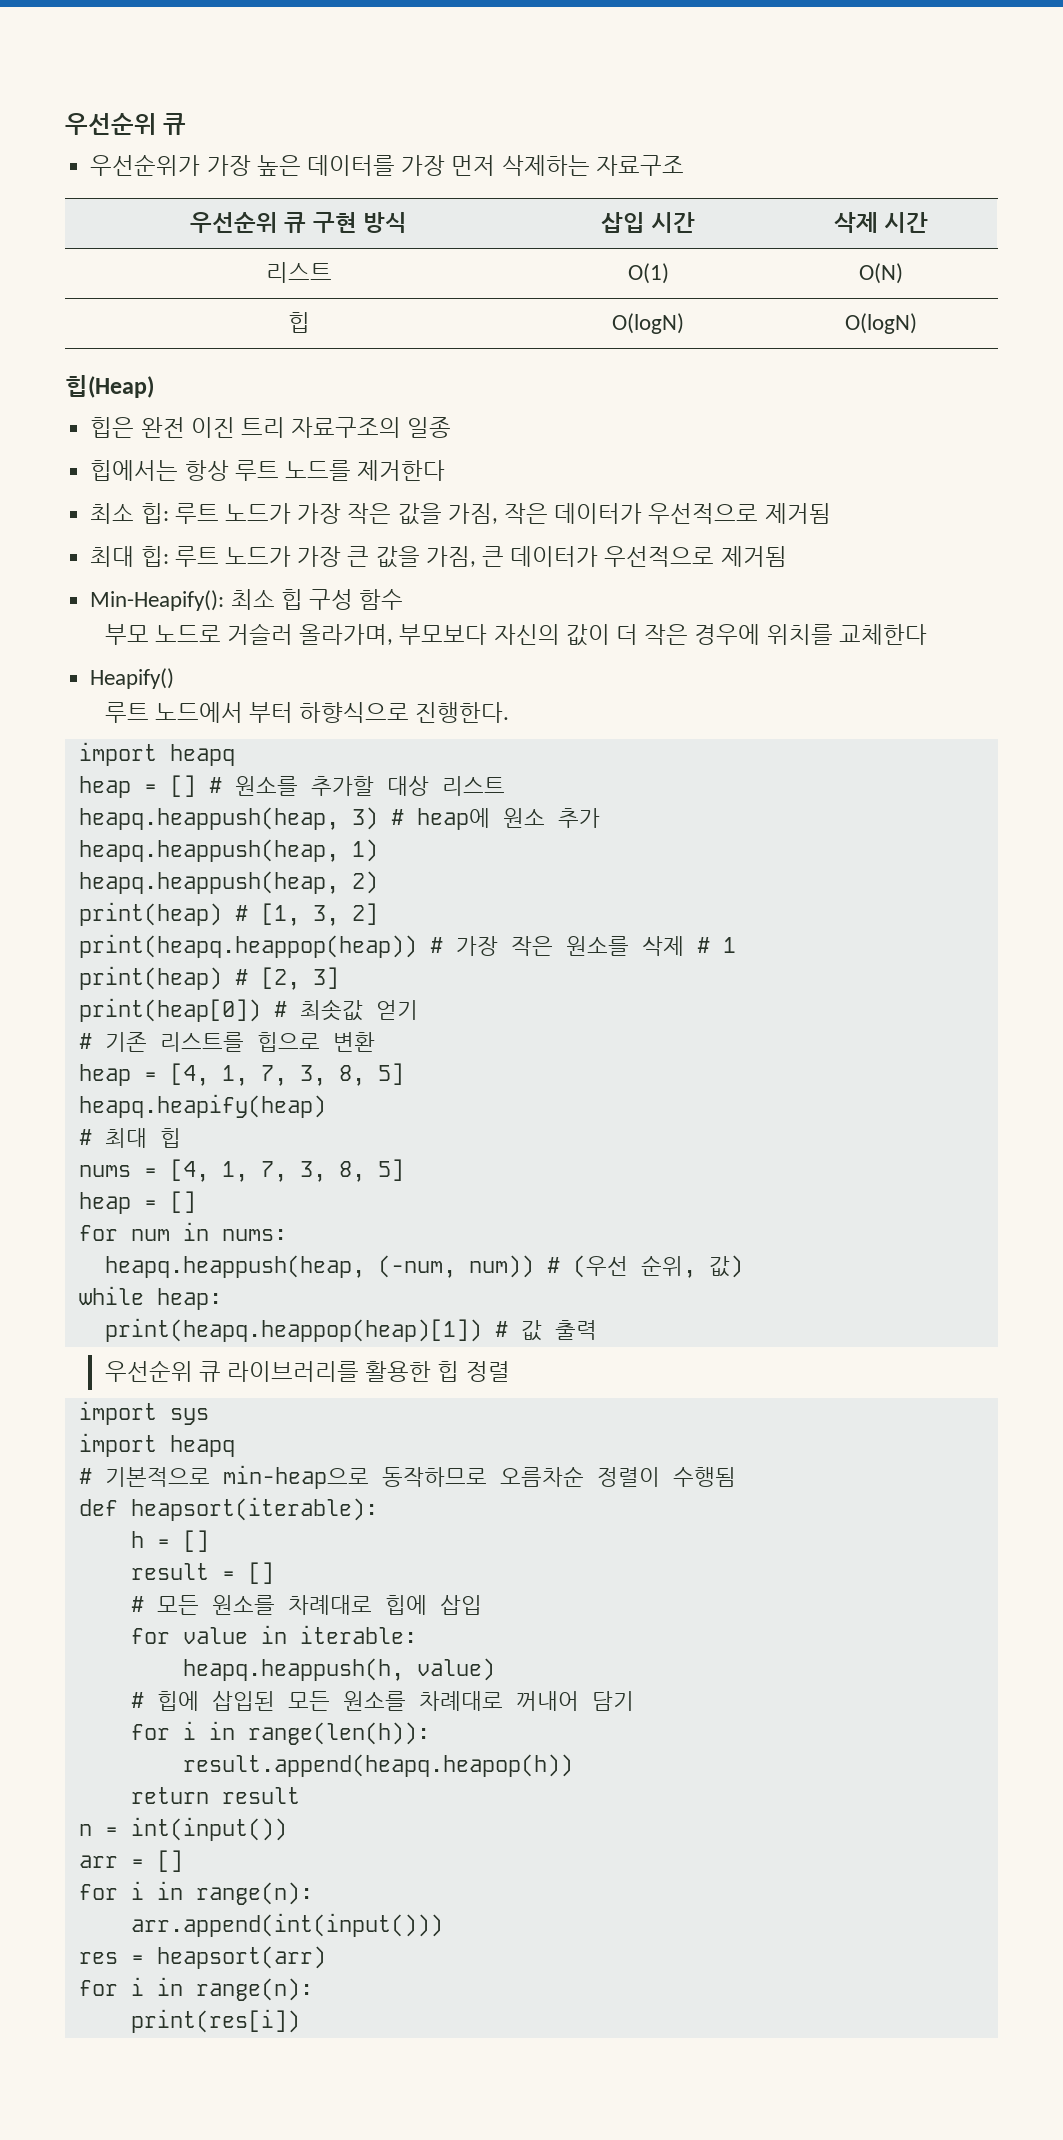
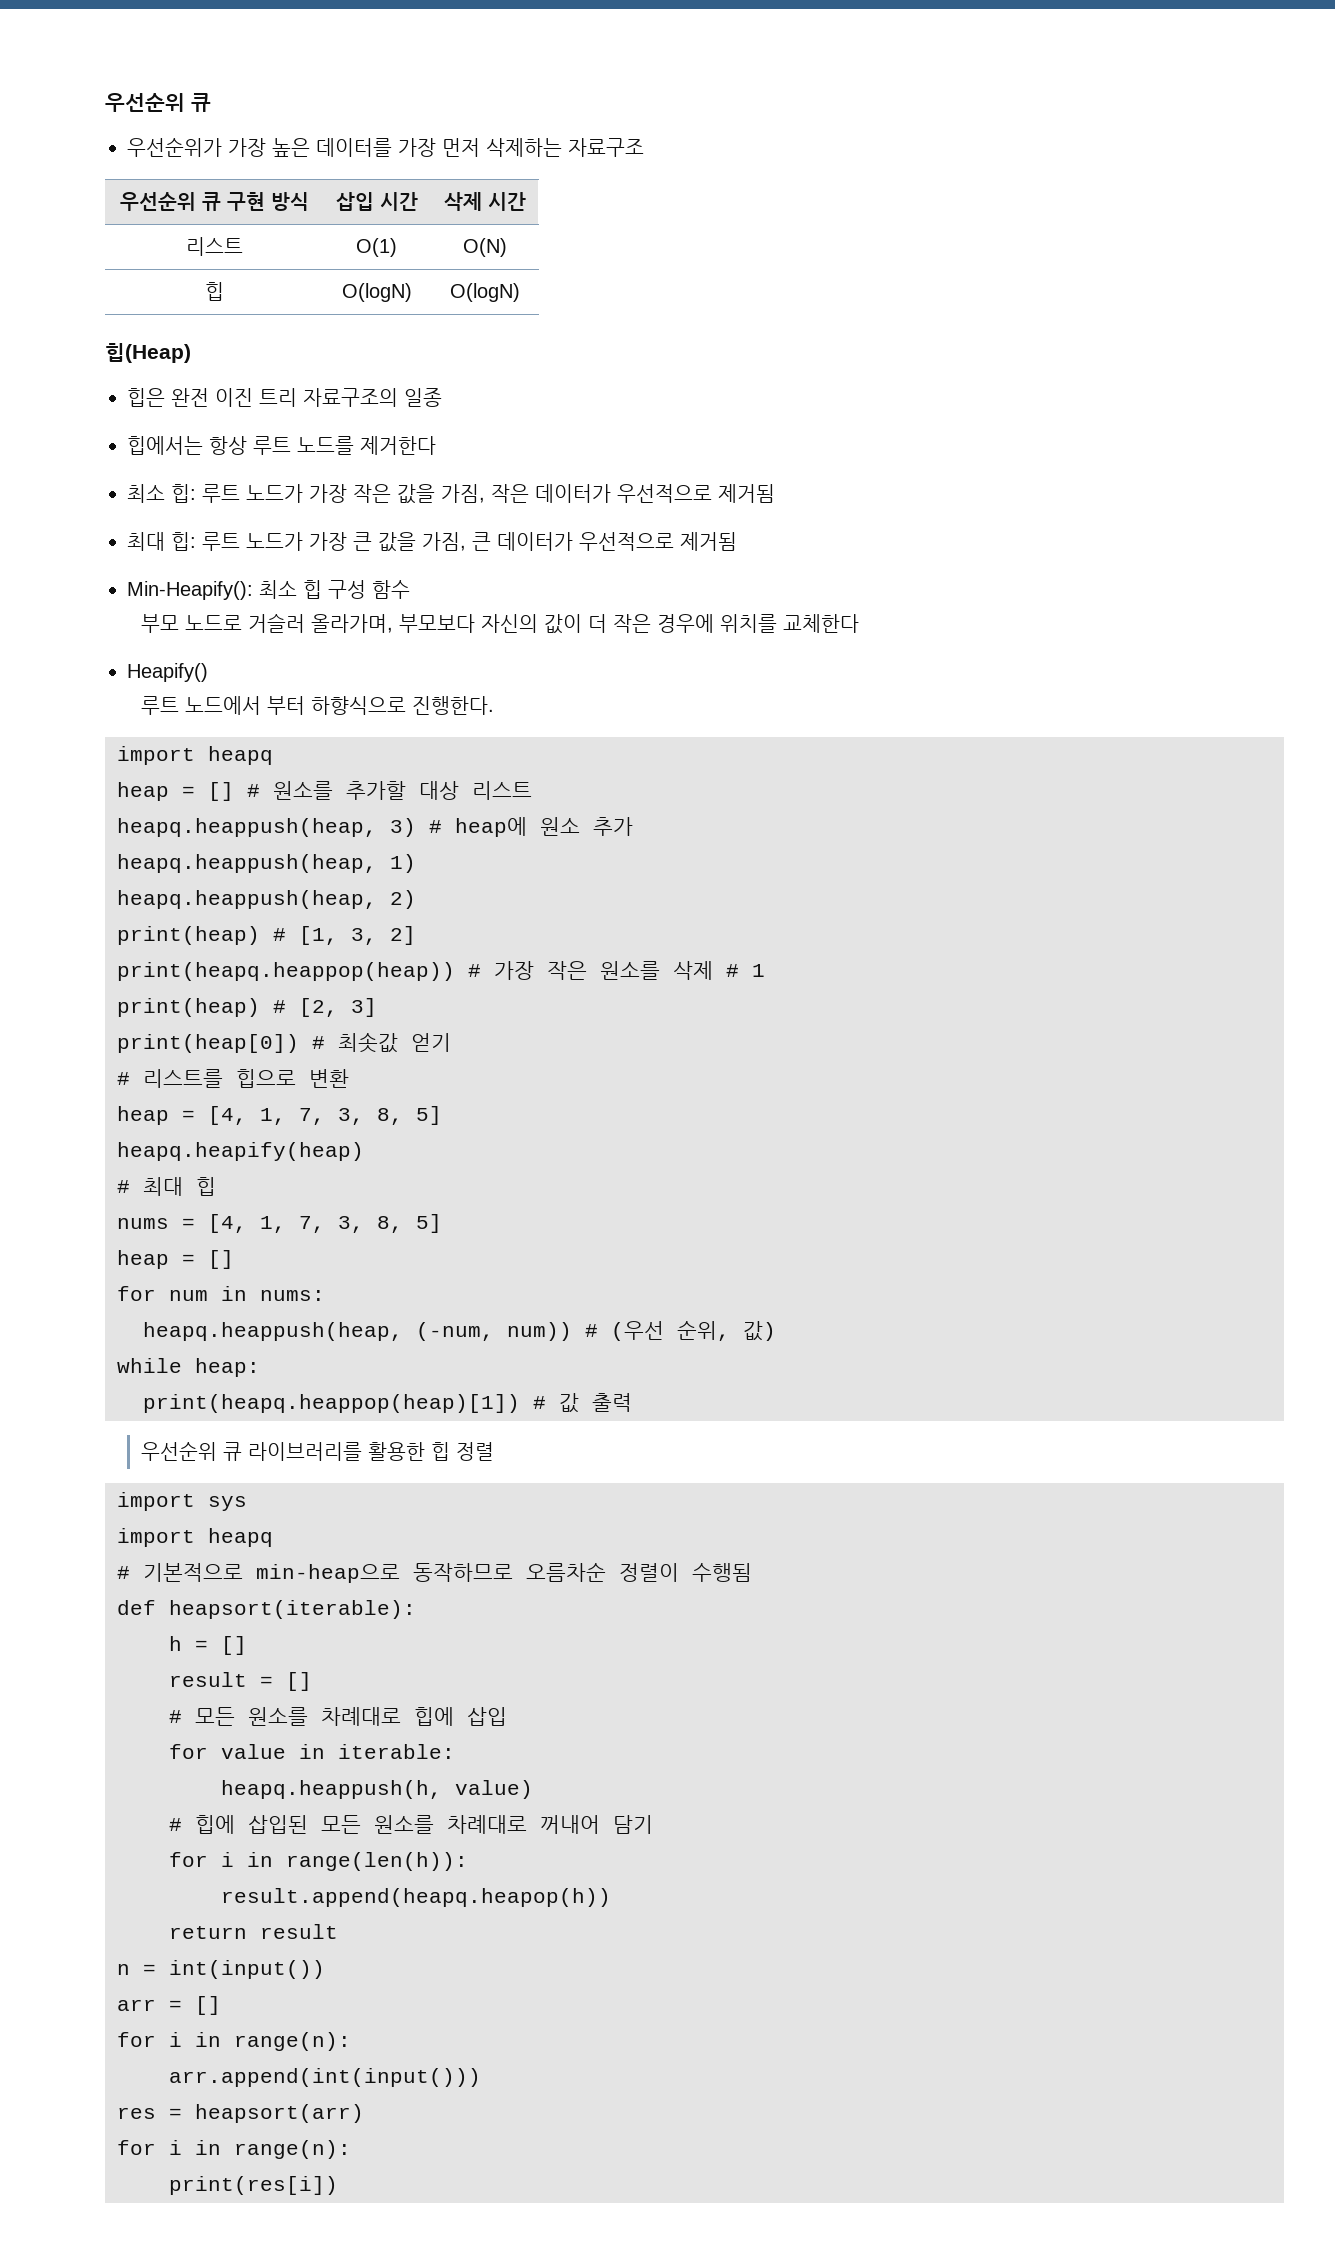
- # 기존 리스트를 힙으로 변환
+ # 리스트를 힙으로 변환

